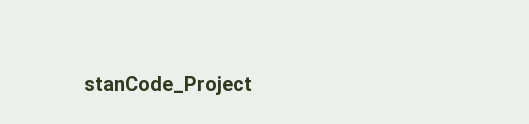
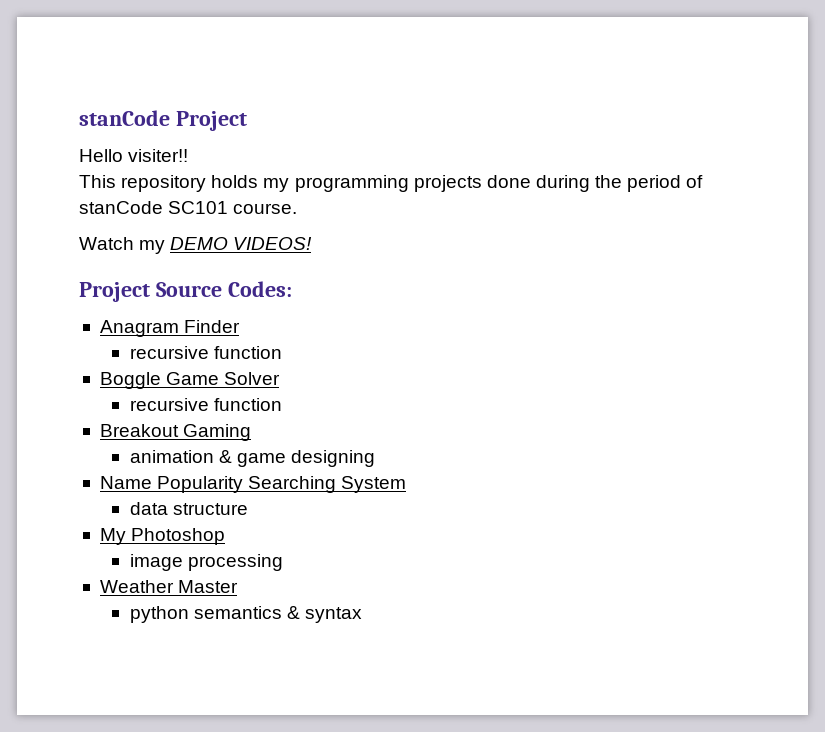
- stanCode_Project
+ stanCode Project
+ Hello visiter!!
+ This repository holds my programming projects done during the period of stanCode SC101 course.
+ Watch my DEMO VIDEOS!
+ Project Source Codes:
+ Anagram Finder
+ recursive function
+ Boggle Game Solver
+ recursive function
+ Breakout Gaming
+ animation & game designing
+ Name Popularity Searching System
+ data structure
+ My Photoshop
+ image processing
+ Weather Master
+ python semantics & syntax

